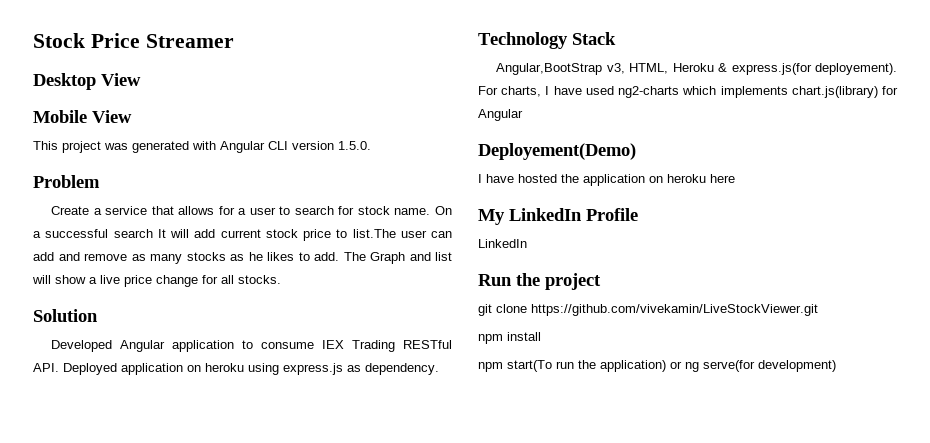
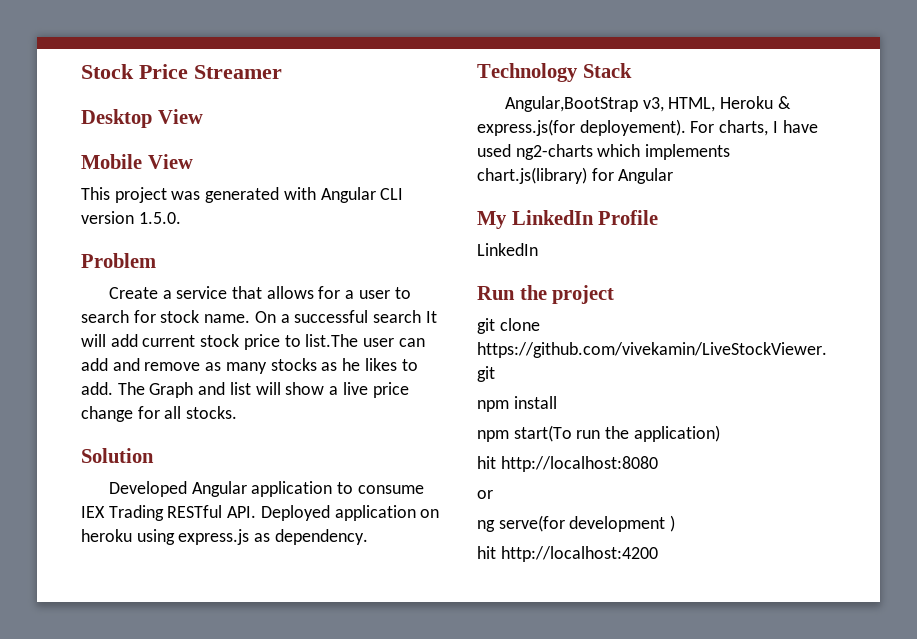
- Deployement(Demo)
- I have hosted the application on heroku here
- npm start(To run the application) or ng serve(for development)
+ npm start(To run the application)
+ hit http://localhost:8080
+ or
+ ng serve(for development )
+ hit http://localhost:4200

